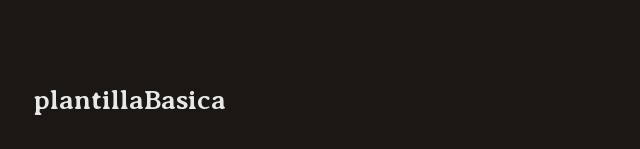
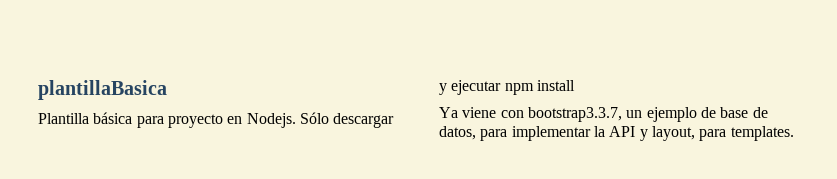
+ Plantilla básica para proyecto en Nodejs. Sólo descargar y ejecutar npm install
+ Ya viene con bootstrap3.3.7, un ejemplo de base de datos, para implementar la API y layout, para templates.

